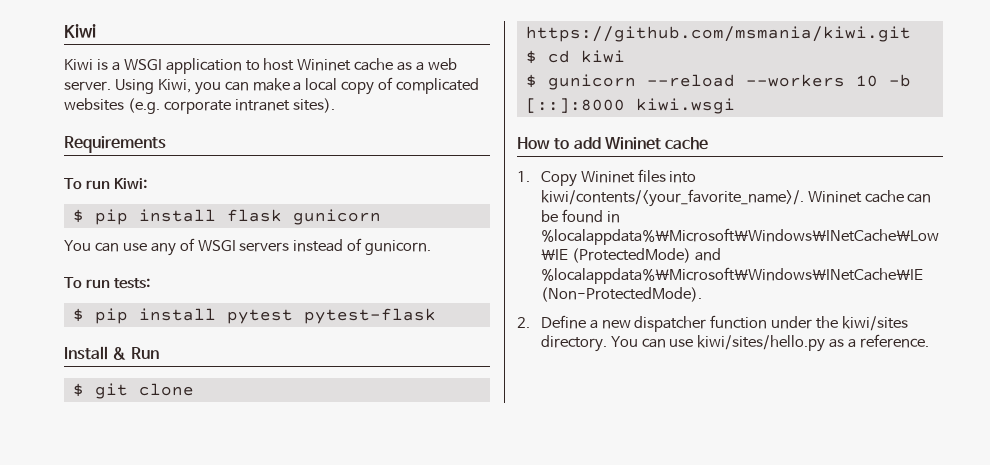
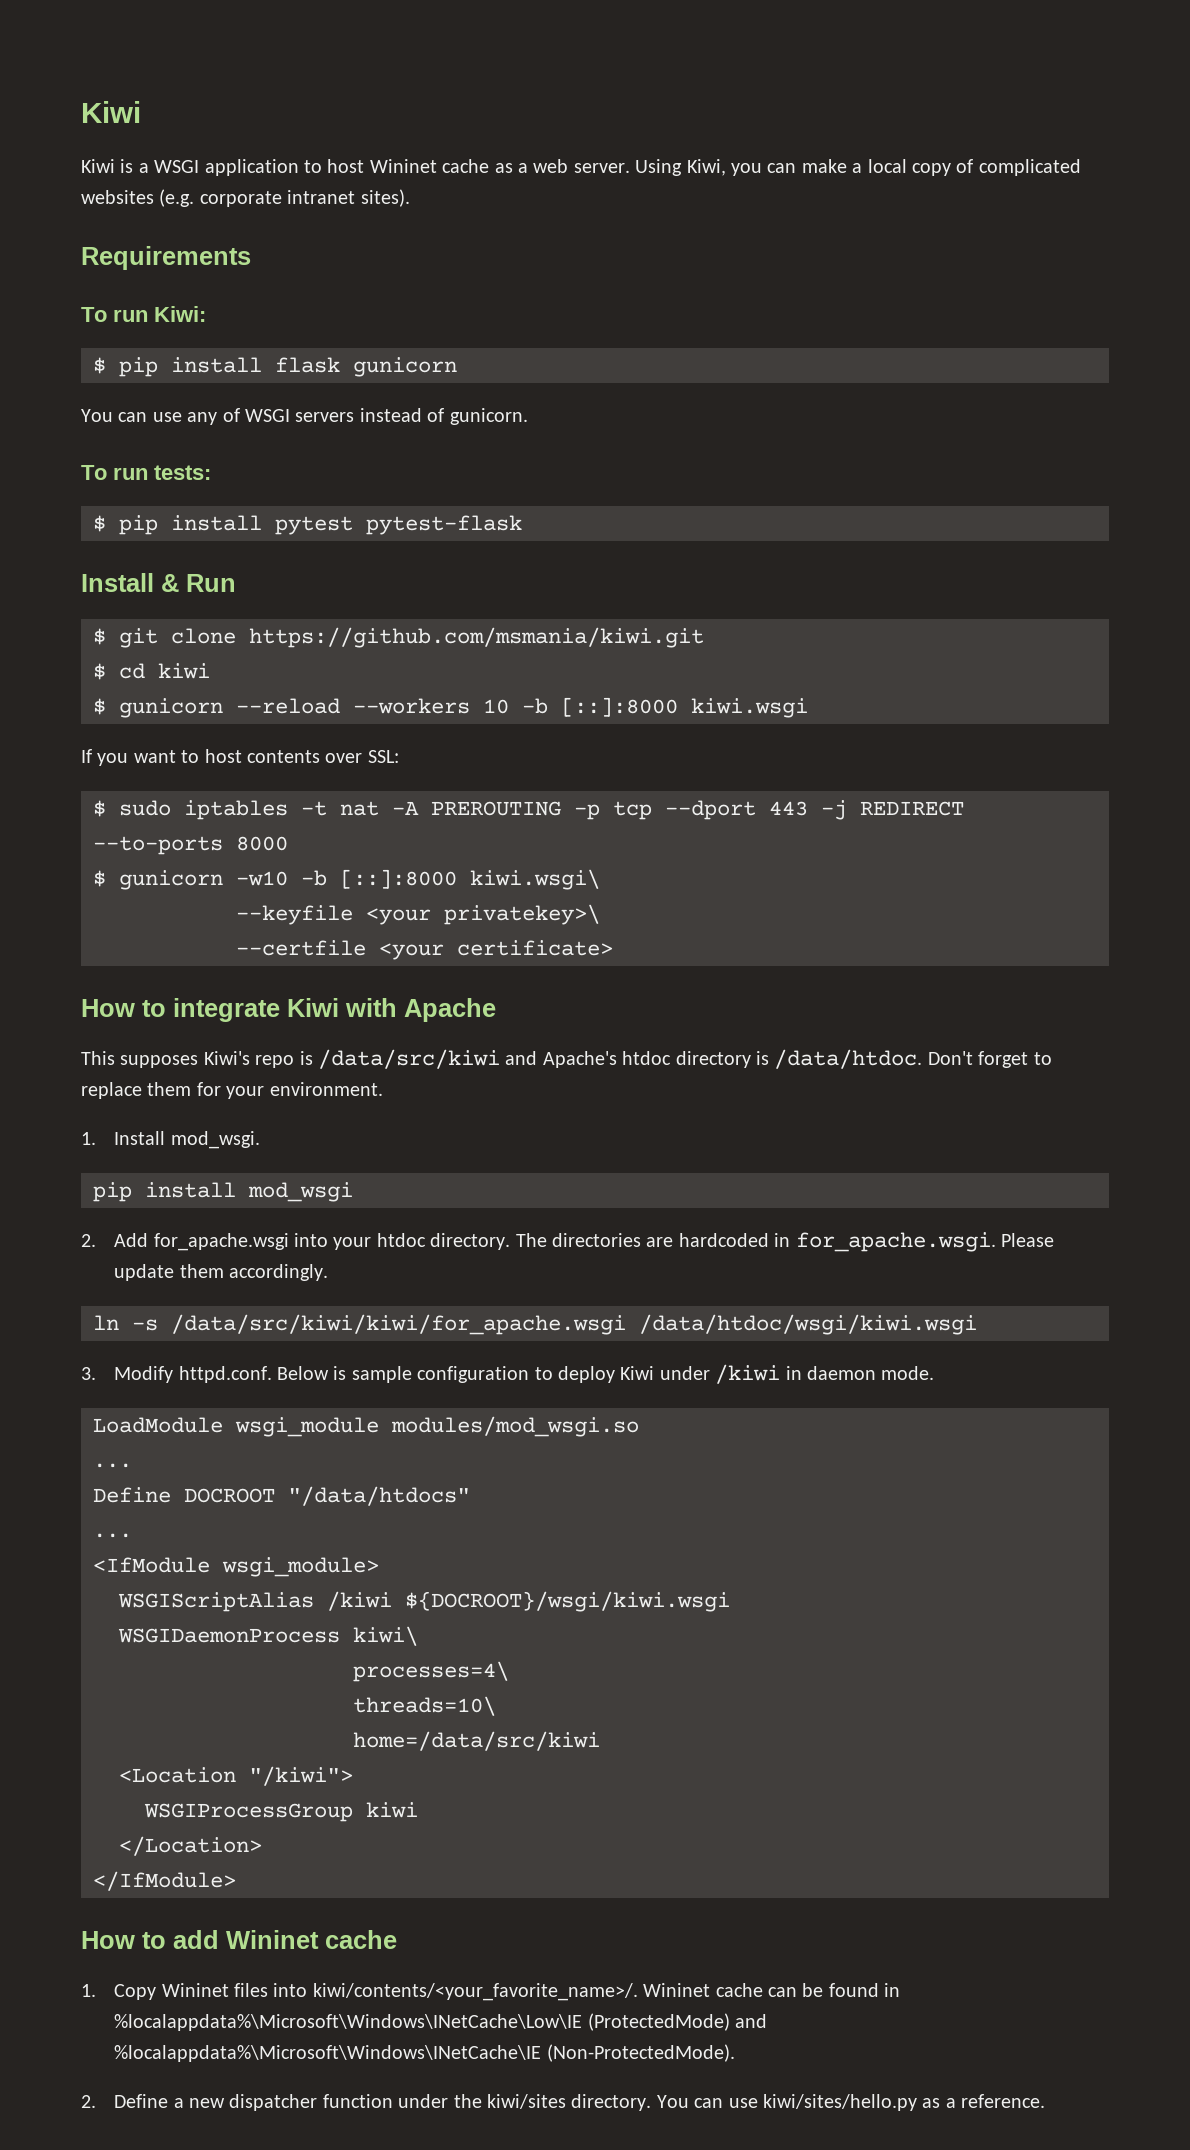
+ If you want to host contents over SSL:
+ $ sudo iptables -t nat -A PREROUTING -p tcp --dport 443 -j REDIRECT --to-ports 8000
+ $ gunicorn -w10 -b [::]:8000 kiwi.wsgi\
+ --keyfile <your privatekey>\
+ --certfile <your certificate>
+ How to integrate Kiwi with Apache
+ This supposes Kiwi's repo is /data/src/kiwi and Apache's htdoc directory is /data/htdoc. Don't forget to replace them for your environment.
+ 1. Install mod_wsgi.
+ pip install mod_wsgi
+ 2. Add for_apache.wsgi into your htdoc directory. The directories are hardcoded in for_apache.wsgi. Please update them accordingly.
+ ln -s /data/src/kiwi/kiwi/for_apache.wsgi /data/htdoc/wsgi/kiwi.wsgi
+ 3. Modify httpd.conf. Below is sample configuration to deploy Kiwi under /kiwi in daemon mode.
+ LoadModule wsgi_module modules/mod_wsgi.so
+ ...
+ Define DOCROOT "/data/htdocs"
+ ...
+ <IfModule wsgi_module>
+ WSGIScriptAlias /kiwi ${DOCROOT}/wsgi/kiwi.wsgi
+ WSGIDaemonProcess kiwi\
+ processes=4\
+ threads=10\
+ home=/data/src/kiwi
+ <Location "/kiwi">
+ WSGIProcessGroup kiwi
+ </Location>
+ </IfModule>

